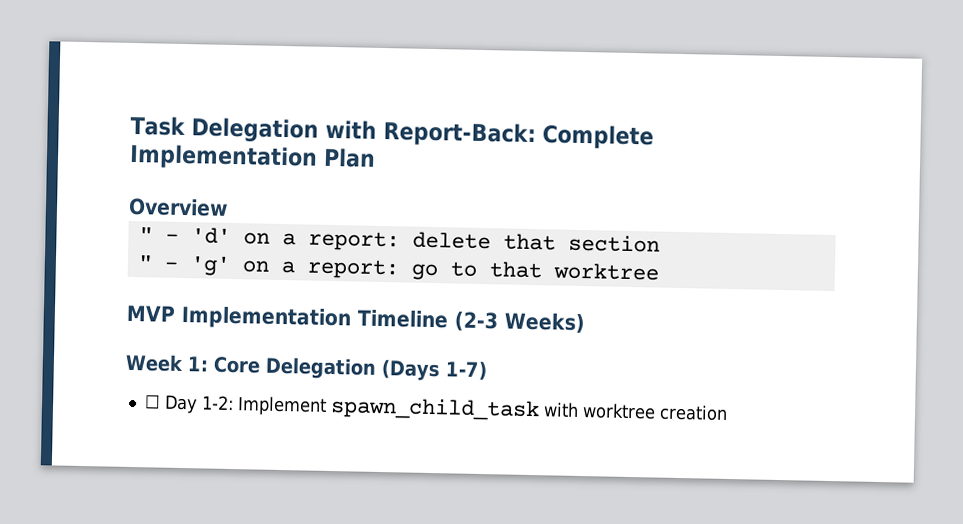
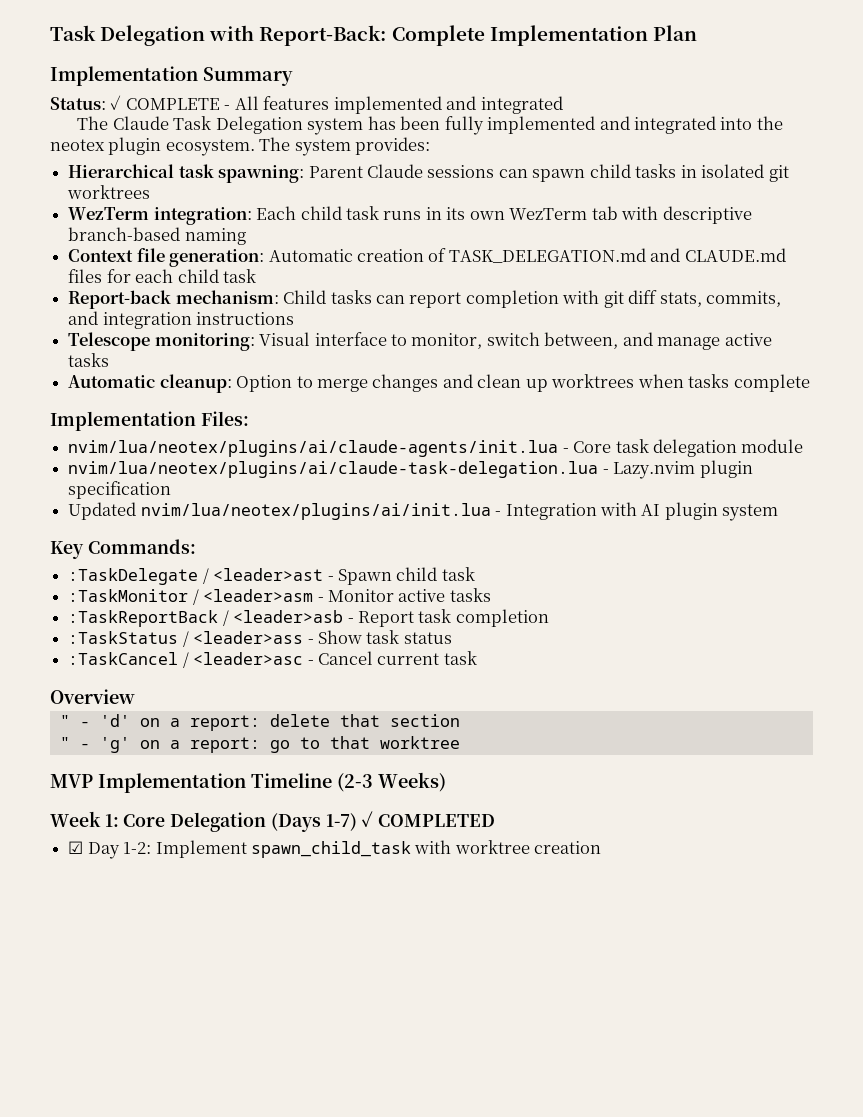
+ Implementation Summary
+ Status: ✓ COMPLETE - All features implemented and integrated
+ The Claude Task Delegation system has been fully implemented and integrated into the neotex plugin ecosystem. The system provides:
+ Hierarchical task spawning: Parent Claude sessions can spawn child tasks in isolated git worktrees
+ WezTerm integration: Each child task runs in its own WezTerm tab with descriptive branch-based naming
+ Context file generation: Automatic creation of TASK_DELEGATION.md and CLAUDE.md files for each child task
+ Report-back mechanism: Child tasks can report completion with git diff stats, commits, and integration instructions
+ Telescope monitoring: Visual interface to monitor, switch between, and manage active tasks
+ Automatic cleanup: Option to merge changes and clean up worktrees when tasks complete
+ Implementation Files:
+ nvim/lua/neotex/plugins/ai/claude-agents/init.lua - Core task delegation module
+ nvim/lua/neotex/plugins/ai/claude-task-delegation.lua - Lazy.nvim plugin specification
+ Updated nvim/lua/neotex/plugins/ai/init.lua - Integration with AI plugin system
+ Key Commands:
+ :TaskDelegate / <leader>ast - Spawn child task
+ :TaskMonitor / <leader>asm - Monitor active tasks
+ :TaskReportBack / <leader>asb - Report task completion
+ :TaskStatus / <leader>ass - Show task status
+ :TaskCancel / <leader>asc - Cancel current task
- Week 1: Core Delegation (Days 1-7)
- ☐ Day 1-2: Implement spawn_child_task with worktree creation
+ Week 1: Core Delegation (Days 1-7) ✓ COMPLETED
+ ☑ Day 1-2: Implement spawn_child_task with worktree creation

